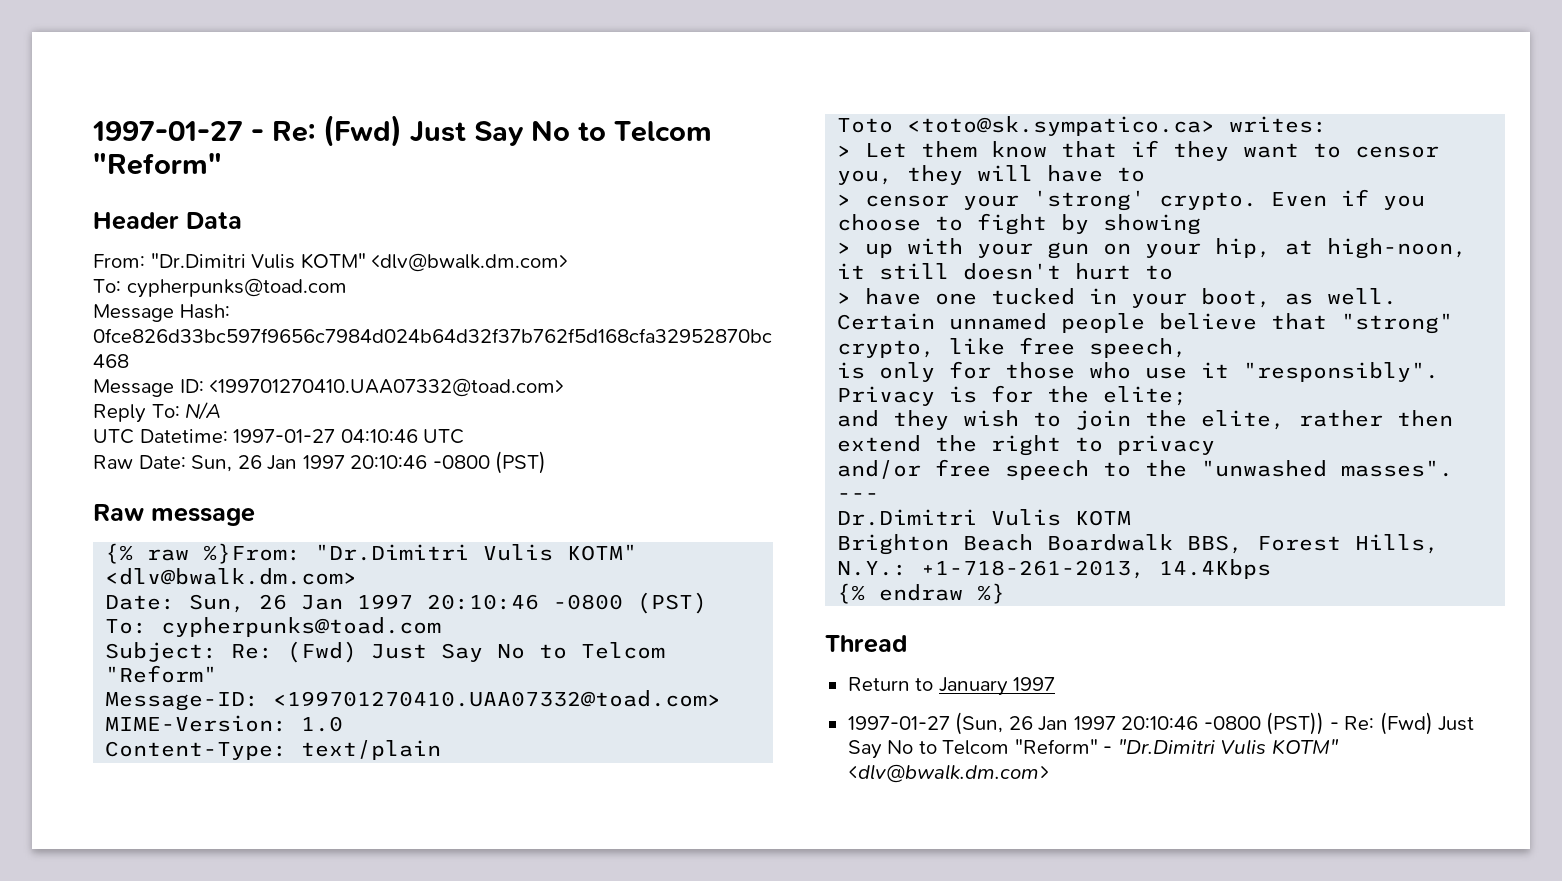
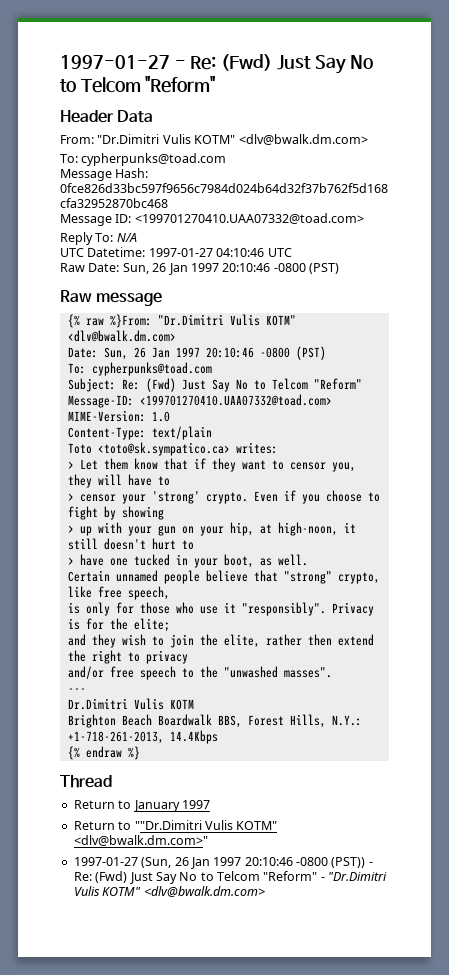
+ Return to ""Dr.Dimitri Vulis KOTM" <dlv@bwalk.dm.com>"

